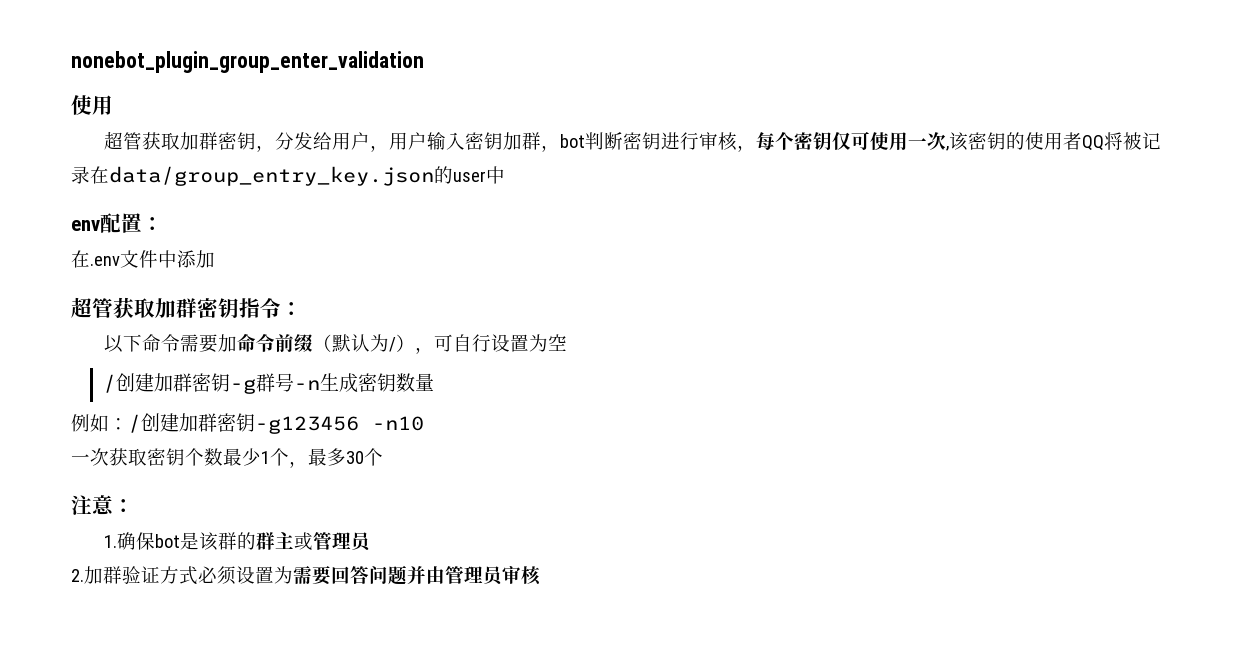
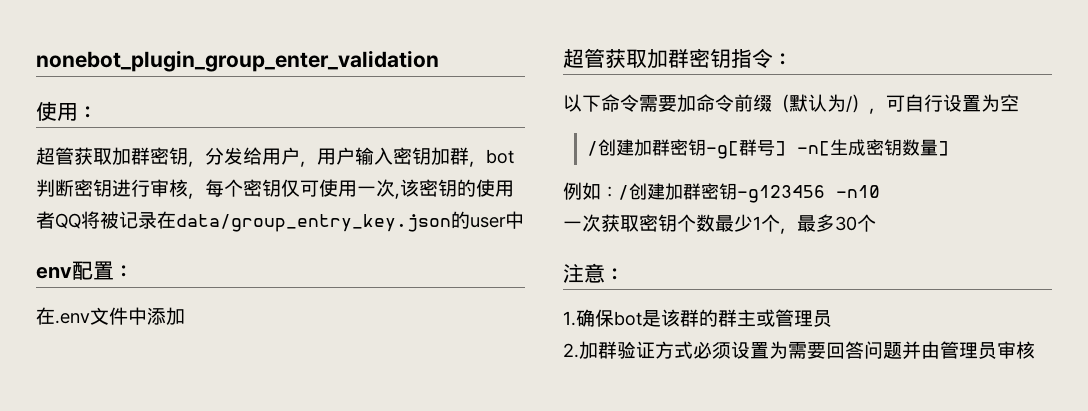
  nonebot_plugin_group_enter_validation
- 使用
+ 使用：
- /创建加群密钥-g群号-n生成密钥数量
+ /创建加群密钥-g[群号] -n[生成密钥数量]

